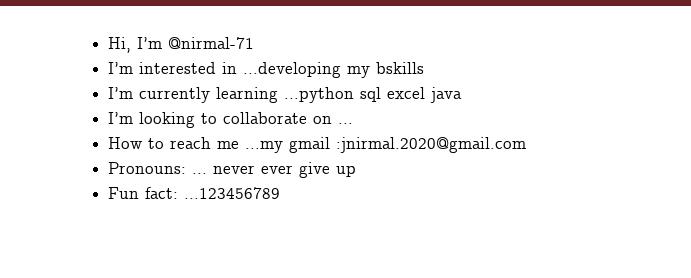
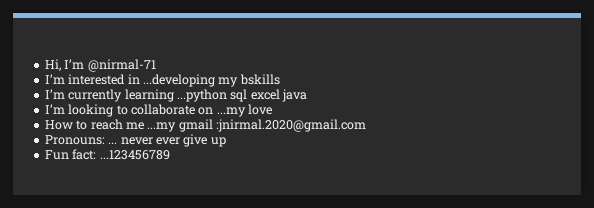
- I’m looking to collaborate on ...
+ I’m looking to collaborate on ...my love

